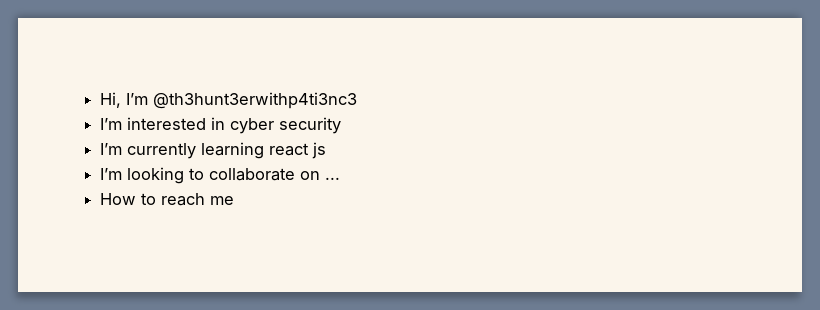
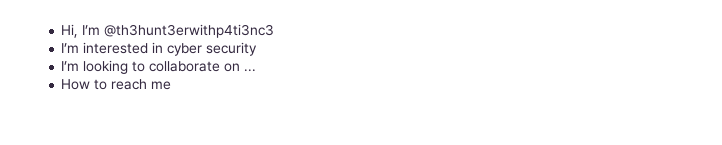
- I’m currently learning react js

